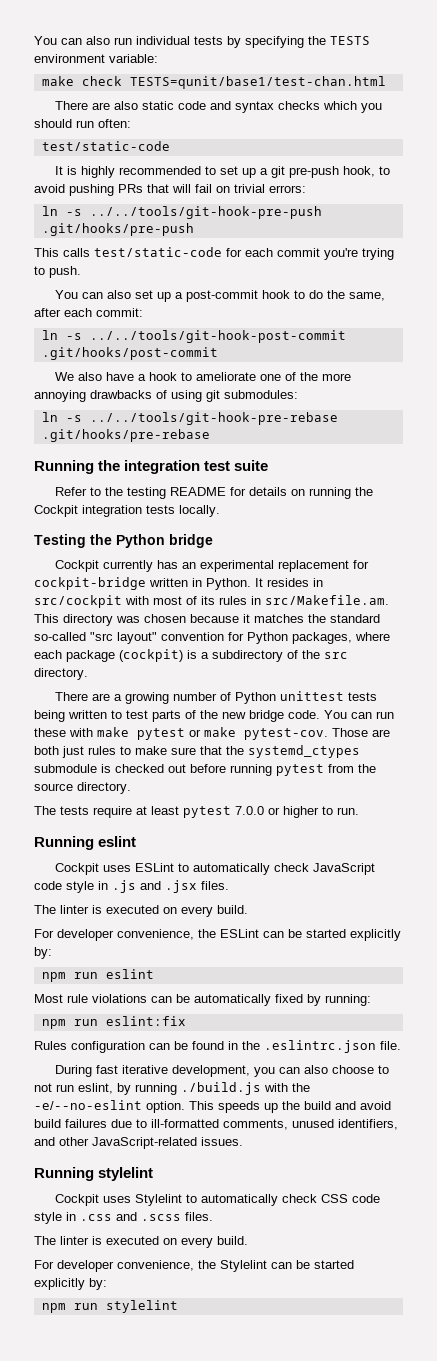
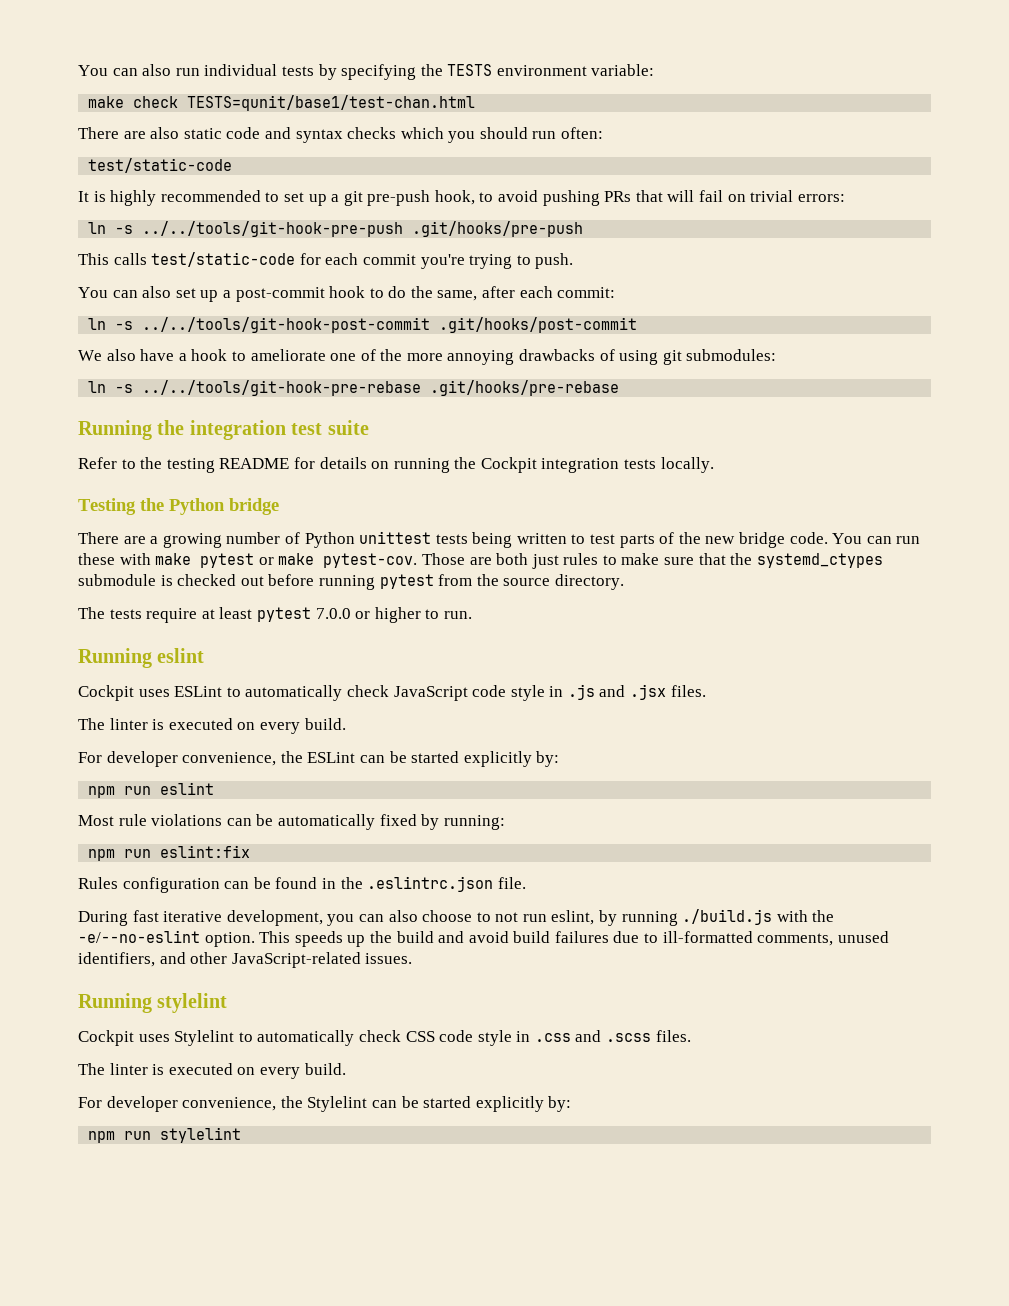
- Cockpit currently has an experimental replacement for cockpit-bridge written in Python. It resides in src/cockpit with most of its rules in src/Makefile.am. This directory was chosen because it matches the standard so-called "src layout" convention for Python packages, where each package (cockpit) is a subdirectory of the src directory.

